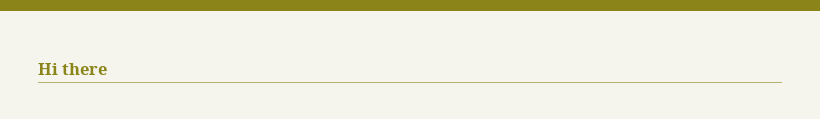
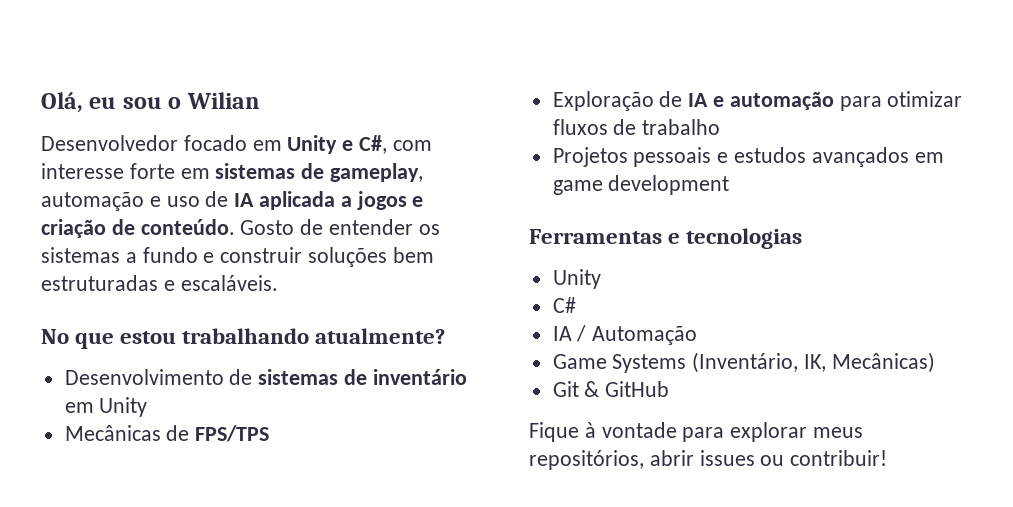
- Hi there
+ Olá, eu sou o Wilian
+ Desenvolvedor focado em Unity e C#, com interesse forte em sistemas de gameplay, automação e uso de IA aplicada a jogos e criação de conteúdo. Gosto de entender os sistemas a fundo e construir soluções bem estruturadas e escaláveis.
+ No que estou trabalhando atualmente?
+ Desenvolvimento de sistemas de inventário em Unity
+ Mecânicas de FPS/TPS
+ Exploração de IA e automação para otimizar fluxos de trabalho
+ Projetos pessoais e estudos avançados em game development
+ Ferramentas e tecnologias
+ Unity
+ C#
+ IA / Automação
+ Game Systems (Inventário, IK, Mecânicas)
+ Git & GitHub
+ Fique à vontade para explorar meus repositórios, abrir issues ou contribuir!

